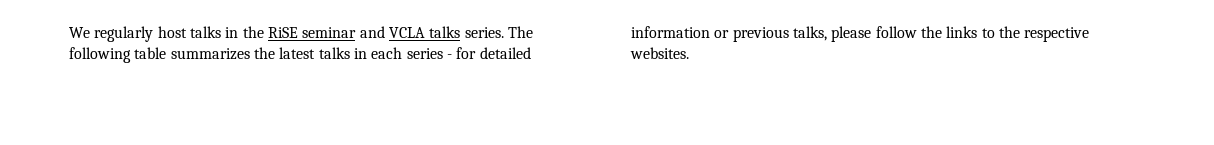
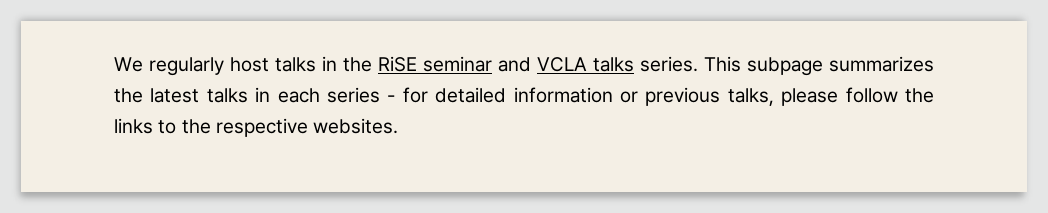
- The following table summarizes the latest talks in each series - for detailed information or previous talks, please follow the links to the respective websites.
+ This subpage summarizes the latest talks in each series - for detailed information or previous talks, please follow the links to the respective websites.

